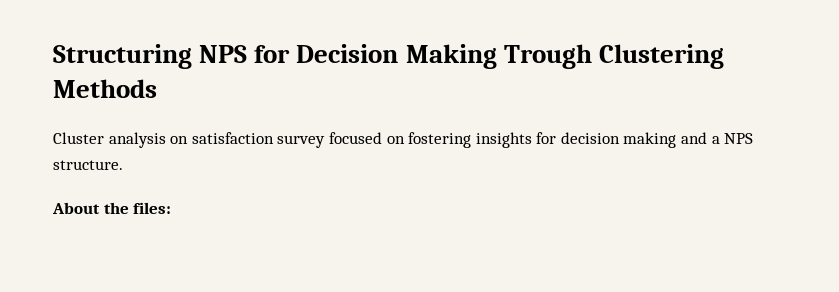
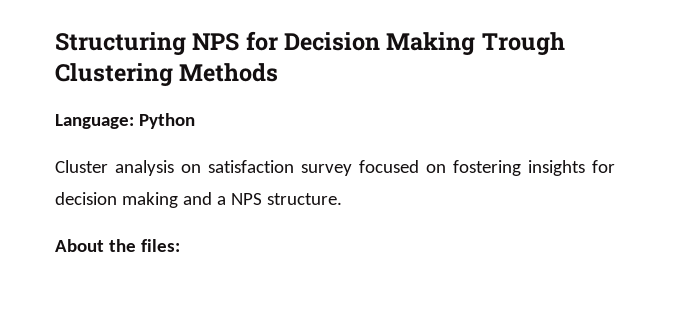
+ Language: Python

